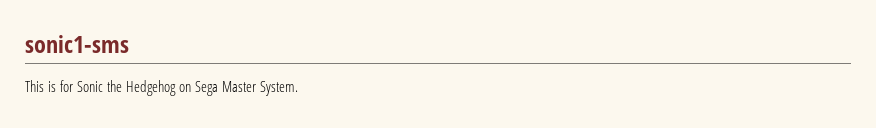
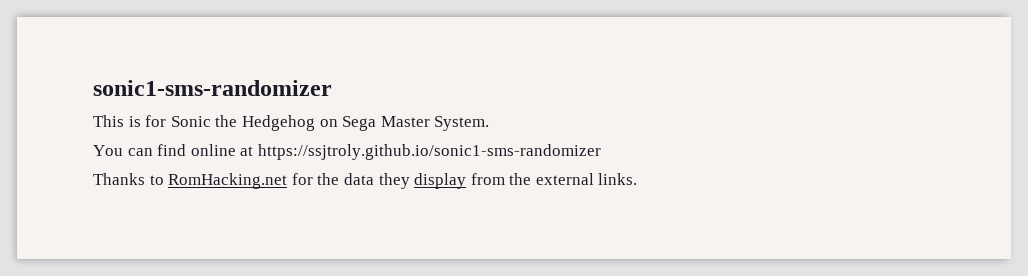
- sonic1-sms
+ sonic1-sms-randomizer
+ You can find online at https://ssjtroly.github.io/sonic1-sms-randomizer
+ Thanks to RomHacking.net for the data they display from the external links.

